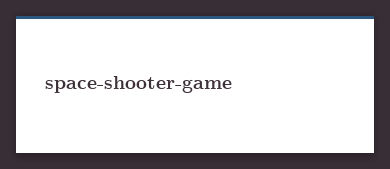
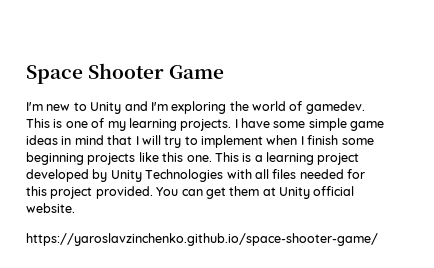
- space-shooter-game
+ Space Shooter Game
+ I'm new to Unity and I'm exploring the world of gamedev. This is one of my learning projects. I have some simple game ideas in mind that I will try to implement when I finish some beginning projects like this one. This is a learning project developed by Unity Technologies with all files needed for this project provided. You can get them at Unity official website.
+ https://yaroslavzinchenko.github.io/space-shooter-game/

